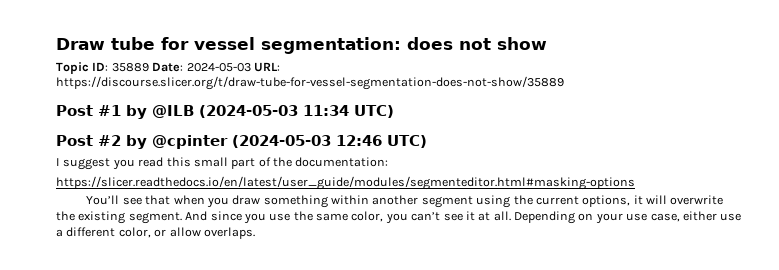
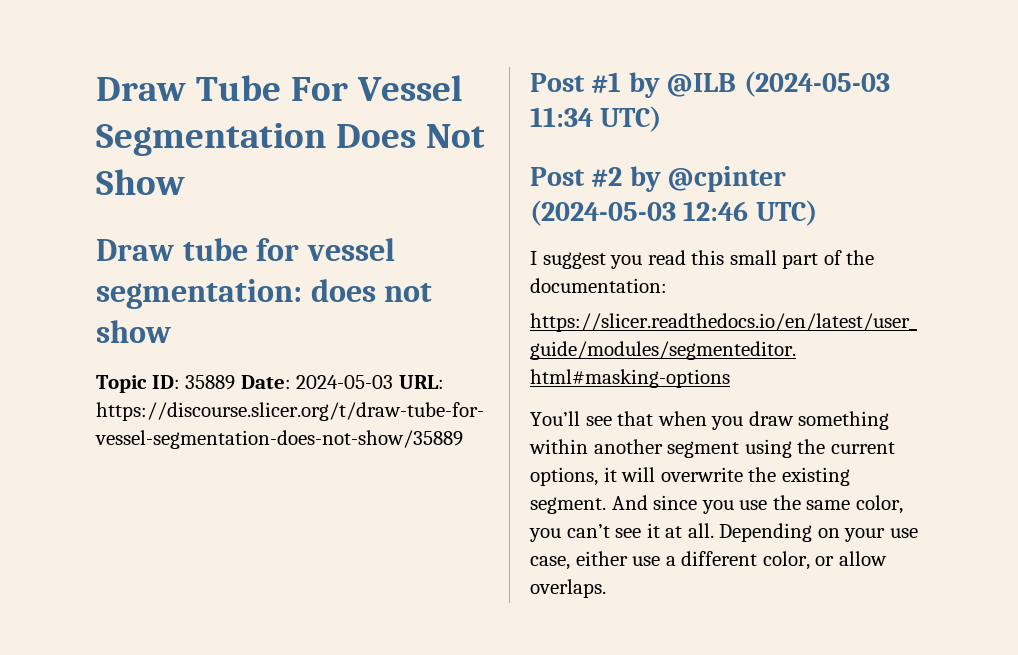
+ Draw Tube For Vessel Segmentation Does Not Show

